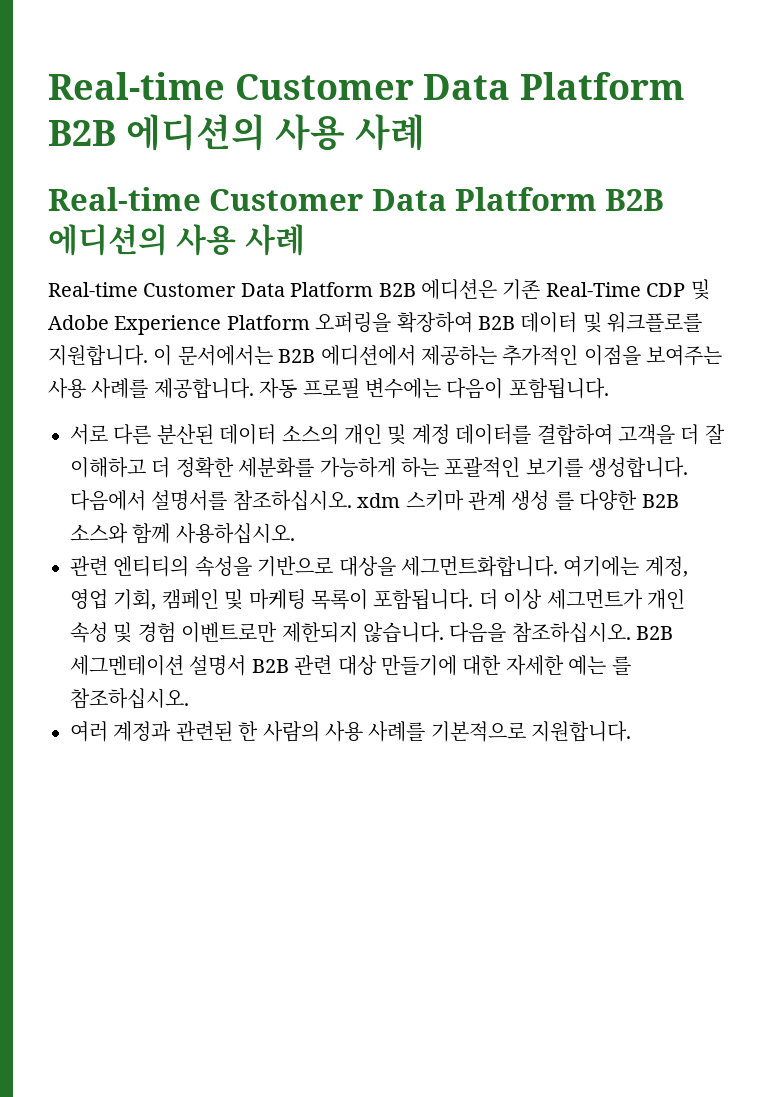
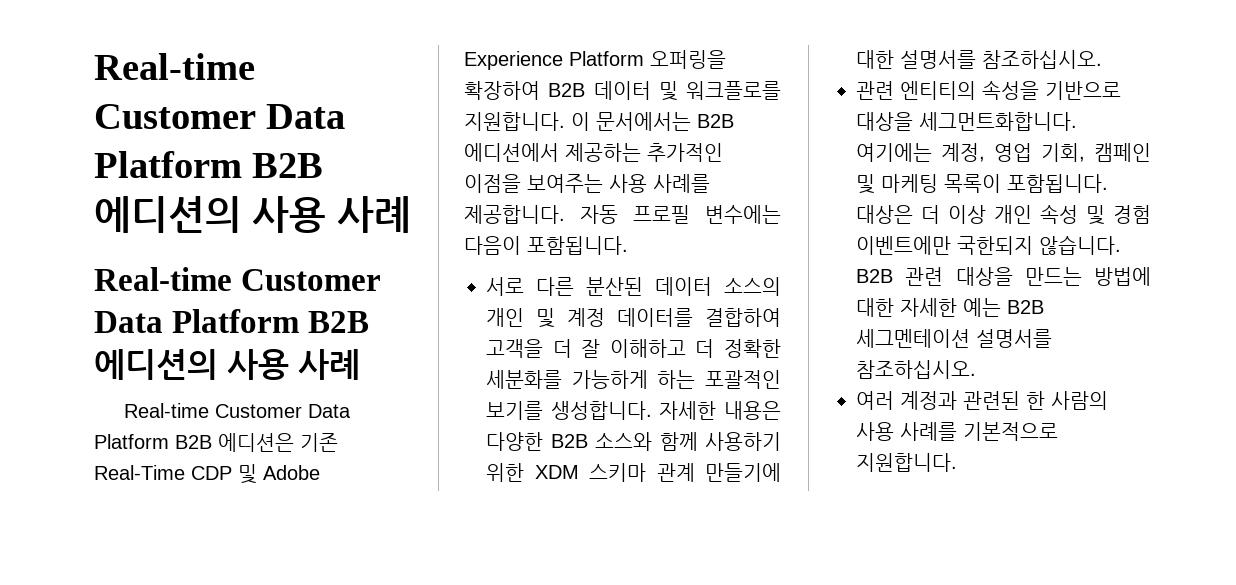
- 다음에서 설명서를 참조하십시오. xdm 스키마 관계 생성 를 다양한 B2B 소스와 함께 사용하십시오.
+ 자세한 내용은 다양한 B2B 소스와 함께 사용하기 위한 XDM 스키마 관계 만들기에 대한 설명서를 참조하십시오.
- 더 이상 세그먼트가 개인 속성 및 경험 이벤트로만 제한되지 않습니다. 다음을 참조하십시오. B2B 세그멘테이션 설명서 B2B 관련 대상 만들기에 대한 자세한 예는 를 참조하십시오.
+ 대상은 더 이상 개인 속성 및 경험 이벤트에만 국한되지 않습니다. B2B 관련 대상을 만드는 방법에 대한 자세한 예는 B2B 세그멘테이션 설명서를 참조하십시오.

